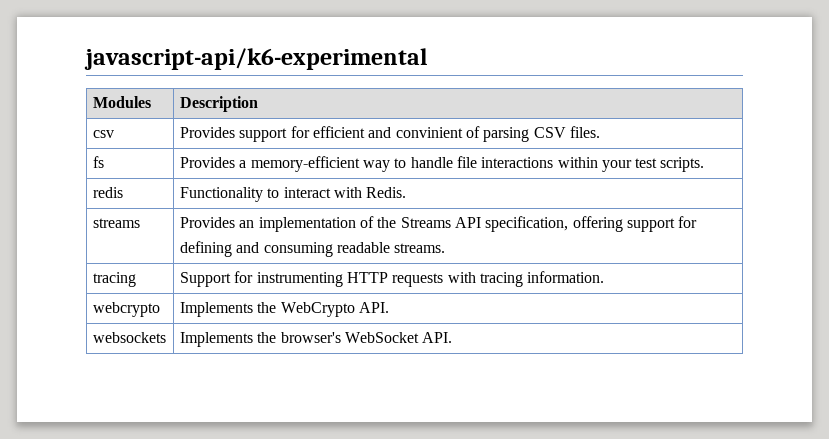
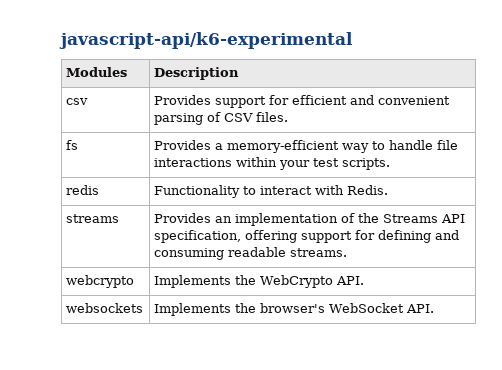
- csv | Provides support for efficient and convinient of parsing CSV files.
+ csv | Provides support for efficient and convenient parsing of CSV files.
- tracing | Support for instrumenting HTTP requests with tracing information.

